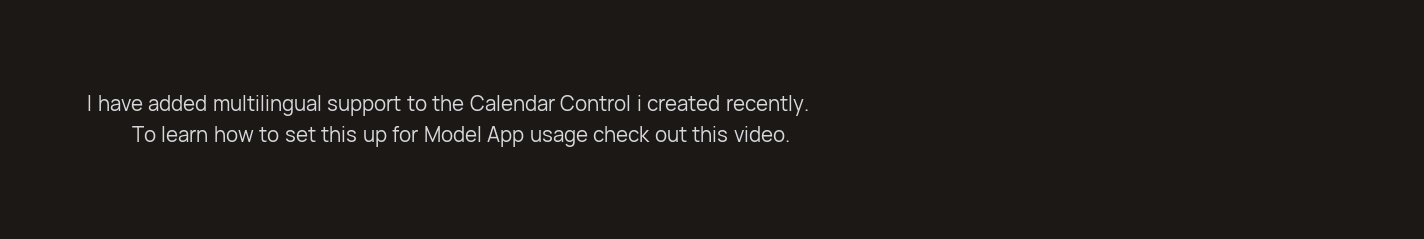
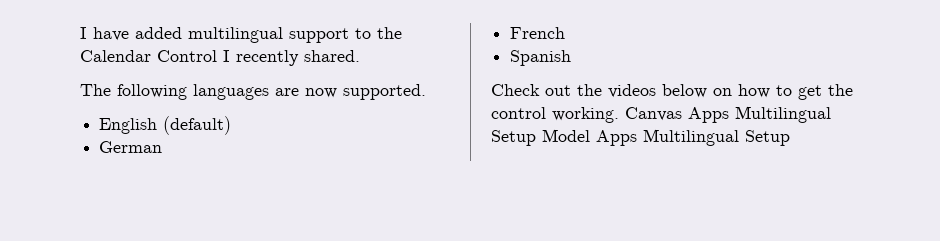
- I have added multilingual support to the Calendar Control i created recently.
- To learn how to set this up for Model App usage check out this video.
+ I have added multilingual support to the Calendar Control I recently shared.
+ The following languages are now supported.
+ English (default)
+ German
+ French
+ Spanish
+ Check out the videos below on how to get the control working. Canvas Apps Multilingual Setup Model Apps Multilingual Setup

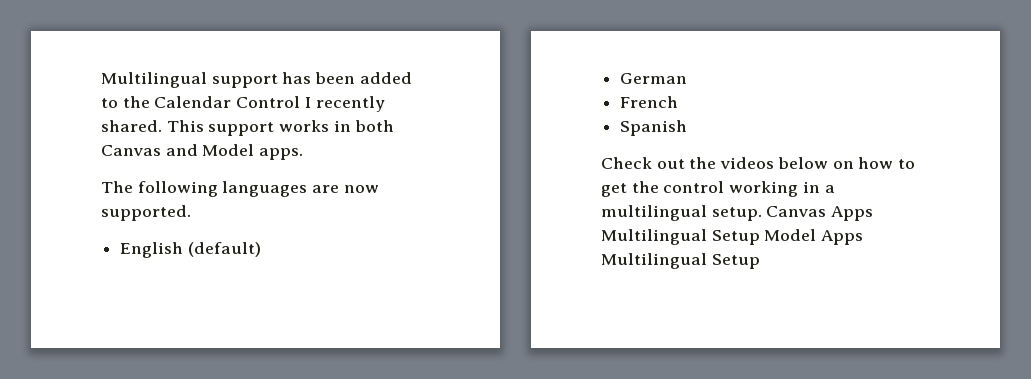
- I have added multilingual support to the Calendar Control I recently shared.
+ Multilingual support has been added to the Calendar Control I recently shared. This support works in both Canvas and Model apps.
- Check out the videos below on how to get the control working.
+ Check out the videos below on how to get the control working in a multilingual setup.

